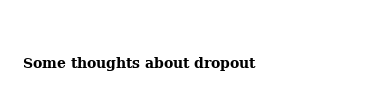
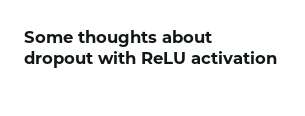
- Some thoughts about dropout
+ Some thoughts about dropout with ReLU activation

